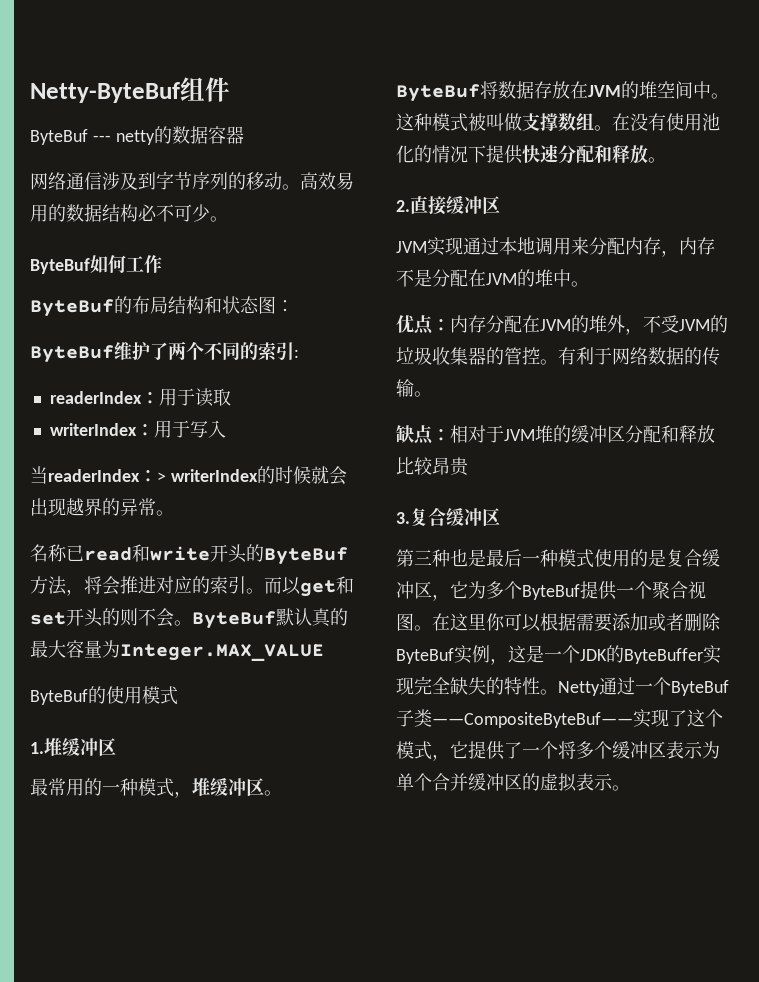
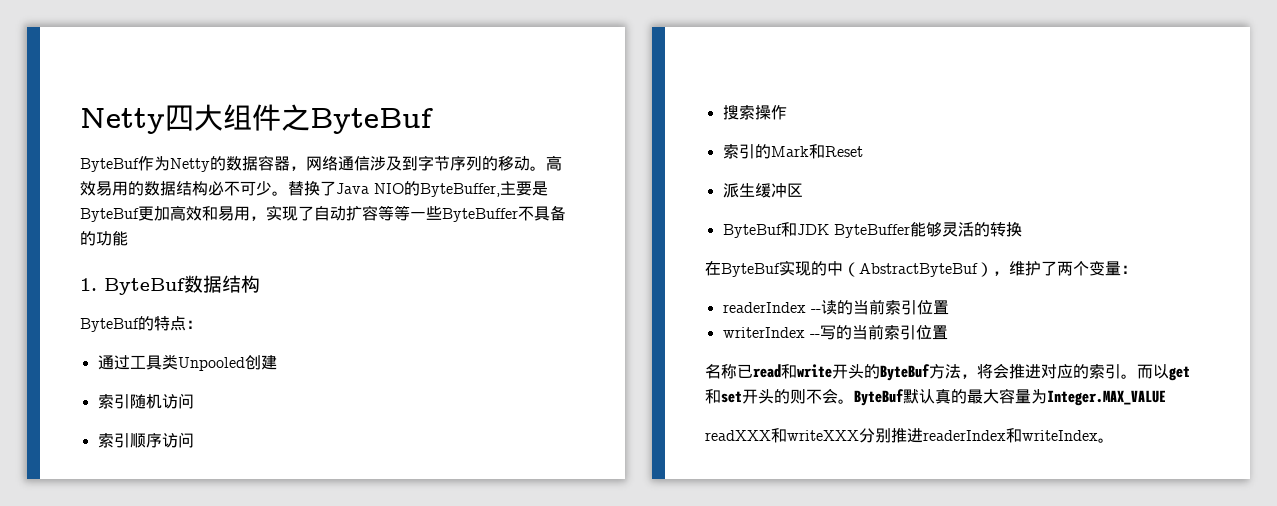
- Netty-ByteBuf组件
- ByteBuf --- netty的数据容器
- 网络通信涉及到字节序列的移动。
+ Netty四大组件之ByteBuf
+ ByteBuf作为Netty的数据容器，网络通信涉及到字节序列的移动。
- 高效易用的数据结构必不可少。
- ByteBuf如何工作
- ByteBuf的布局结构和状态图：
- ByteBuf维护了两个不同的索引:
- readerIndex：用于读取
- writerIndex：用于写入
- 当readerIndex：> writerIndex的时候就会出现越界的异常。
+ 高效易用的数据结构必不可少。替换了Java NIO的ByteBuffer,主要是ByteBuf更加高效和易用，实现了自动扩容等等一些ByteBuffer不具备的功能
+ 1. ByteBuf数据结构
+ ByteBuf的特点：
+ 通过工具类Unpooled创建
+ 索引随机访问
+ 索引顺序访问
+ 搜索操作
+ 索引的Mark和Reset
+ 派生缓冲区
+ ByteBuf和JDK ByteBuffer能够灵活的转换
+ 在ByteBuf实现的中（AbstractByteBuf），维护了两个变量：
+ readerIndex --读的当前索引位置
+ writerIndex --写的当前索引位置
- ByteBuf的使用模式
- 1.堆缓冲区
- 最常用的一种模式，堆缓冲区。ByteBuf将数据存放在JVM的堆空间中。这种模式被叫做支撑数组。在没有使用池化的情况下提供快速分配和释放。
- 2.直接缓冲区
- JVM实现通过本地调用来分配内存，内存不是分配在JVM的堆中。
- 优点：内存分配在JVM的堆外，不受JVM的垃圾收集器的管控。有利于网络数据的传输。
- 缺点：相对于JVM堆的缓冲区分配和释放比较昂贵
- 3.复合缓冲区
- 第三种也是最后一种模式使用的是复合缓冲区，它为多个ByteBuf提供一个聚合视图。在这里你可以根据需要添加或者删除ByteBuf实例，这是一个JDK的ByteBuffer实现完全缺失的特性。Netty通过一个ByteBuf子类——CompositeByteBuf——实现了这个模式，它提供了一个将多个缓冲区表示为单个合并缓冲区的虚拟表示。
+ readXXX和writeXXX分别推进readerIndex和writeIndex。

